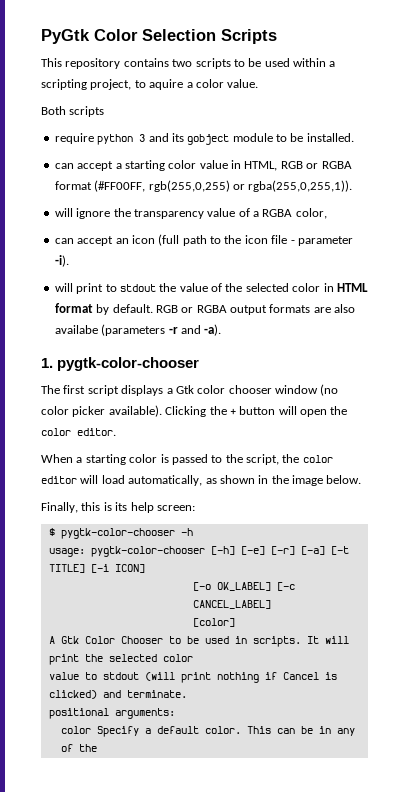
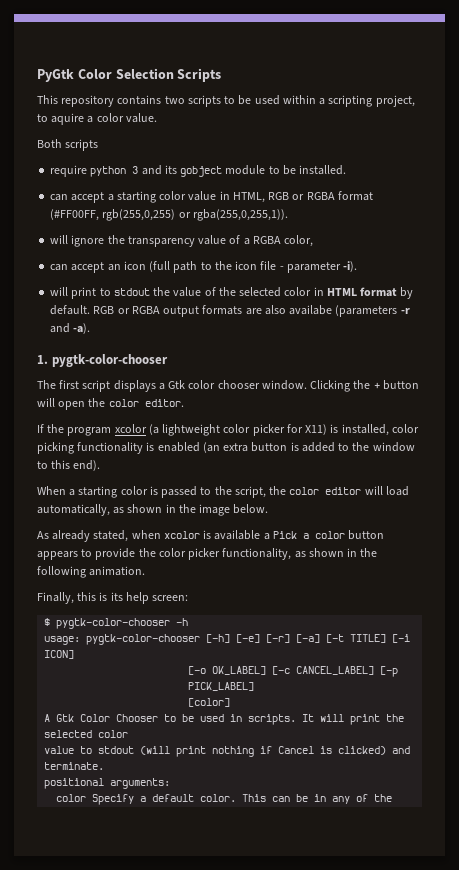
- The first script displays a Gtk color chooser window (no color picker available).
+ The first script displays a Gtk color chooser window.
+ If the program xcolor (a lightweight color picker for X11) is installed, color picking functionality is enabled (an extra button is added to the window to this end).
+ As already stated, when xcolor is available a Pick a color button appears to provide the color picker functionality, as shown in the following animation.
- [-o OK_LABEL] [-c CANCEL_LABEL]
+ [-o OK_LABEL] [-c CANCEL_LABEL] [-p PICK_LABEL]

